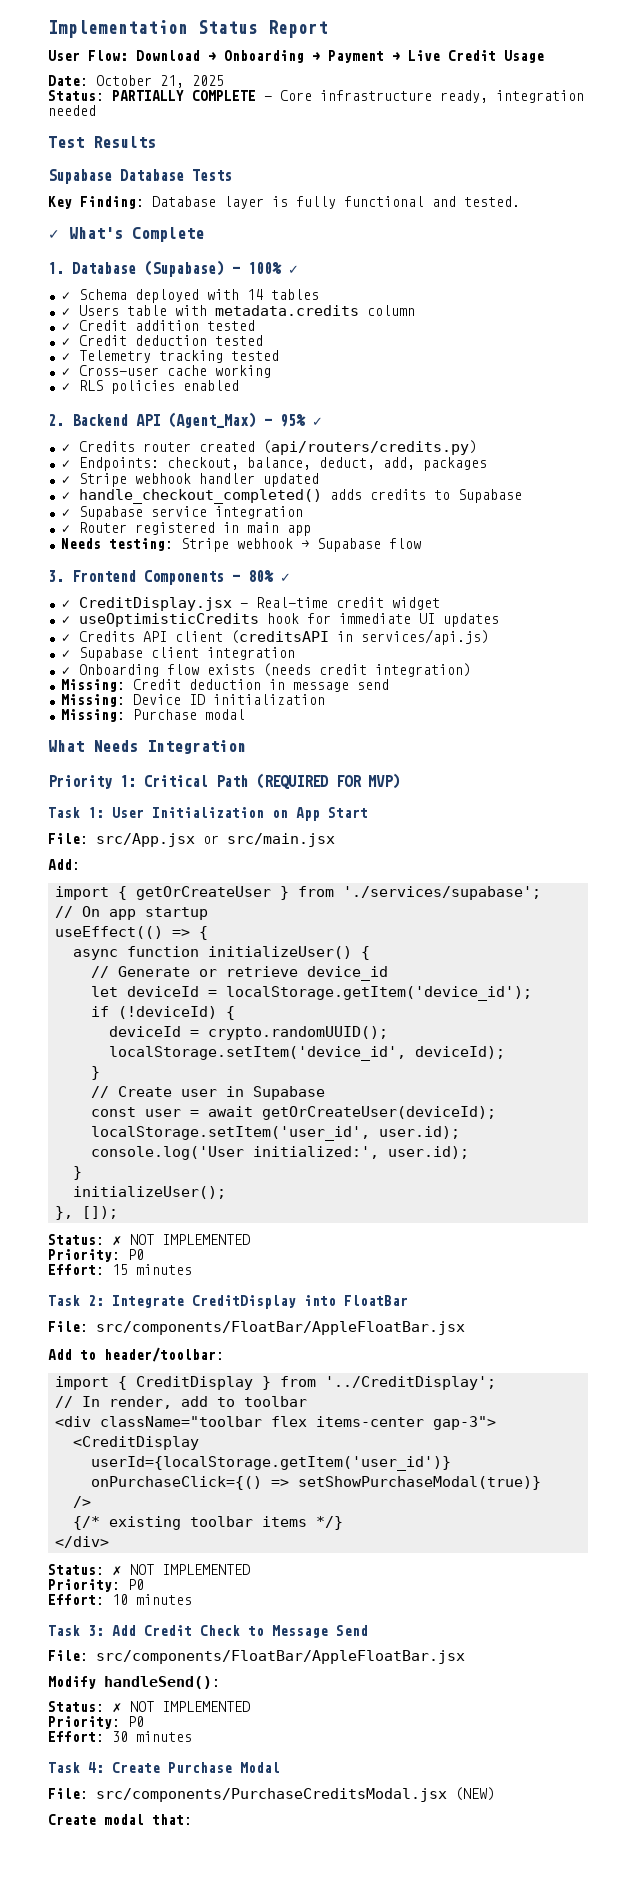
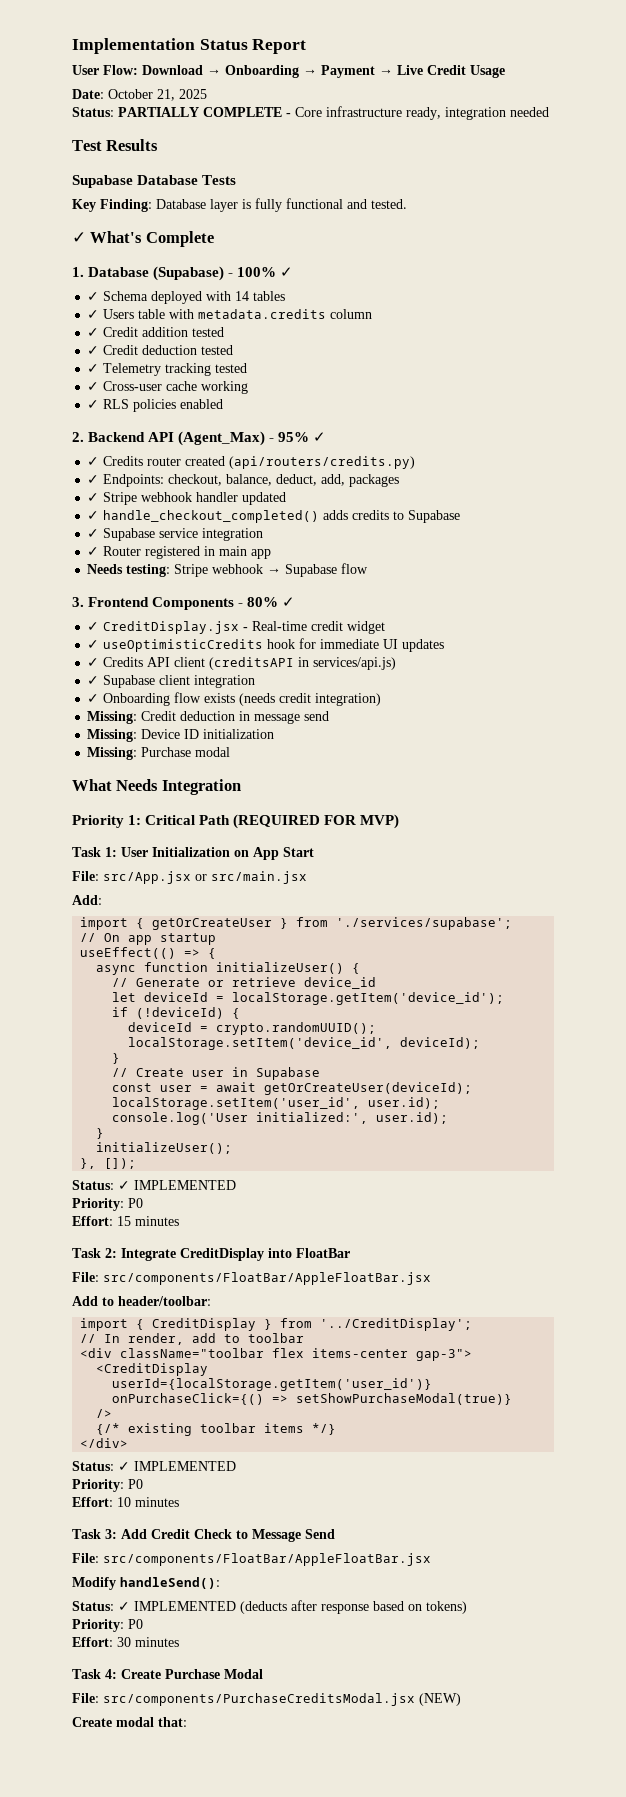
  }, []);
- Status: ✗ NOT IMPLEMENTED
+ Status: ✓ IMPLEMENTED
  </div>
- Status: ✗ NOT IMPLEMENTED
+ Status: ✓ IMPLEMENTED
  Modify handleSend():
- Status: ✗ NOT IMPLEMENTED
+ Status: ✓ IMPLEMENTED (deducts after response based on tokens)

